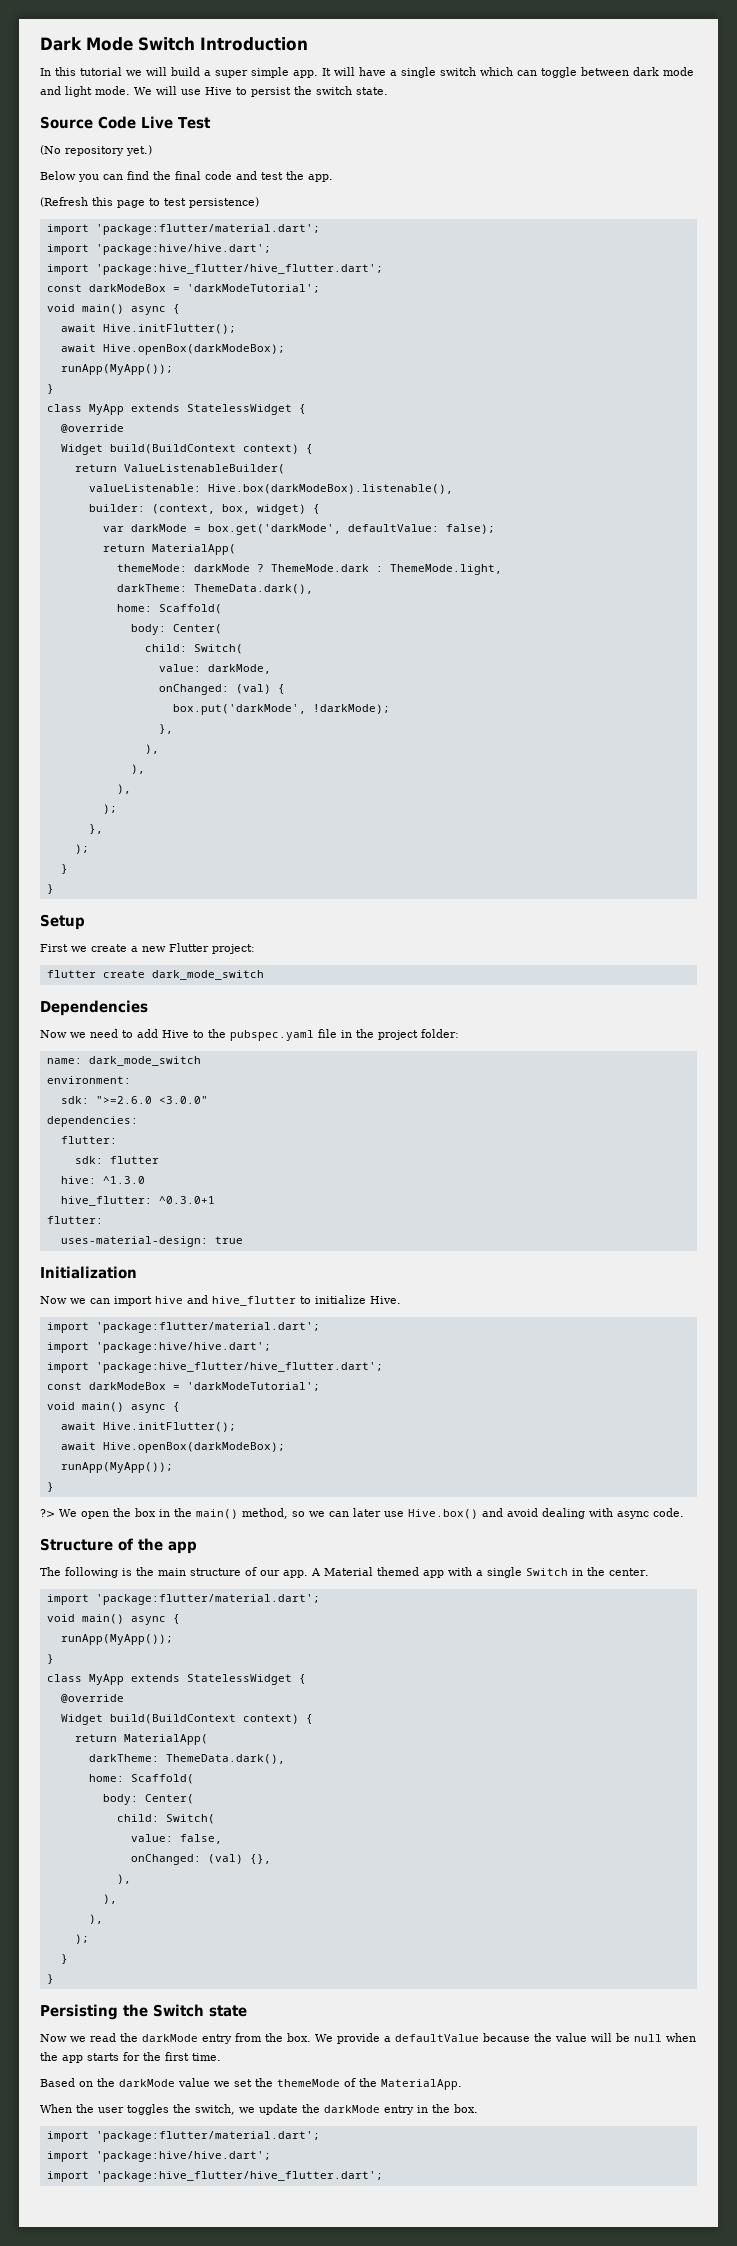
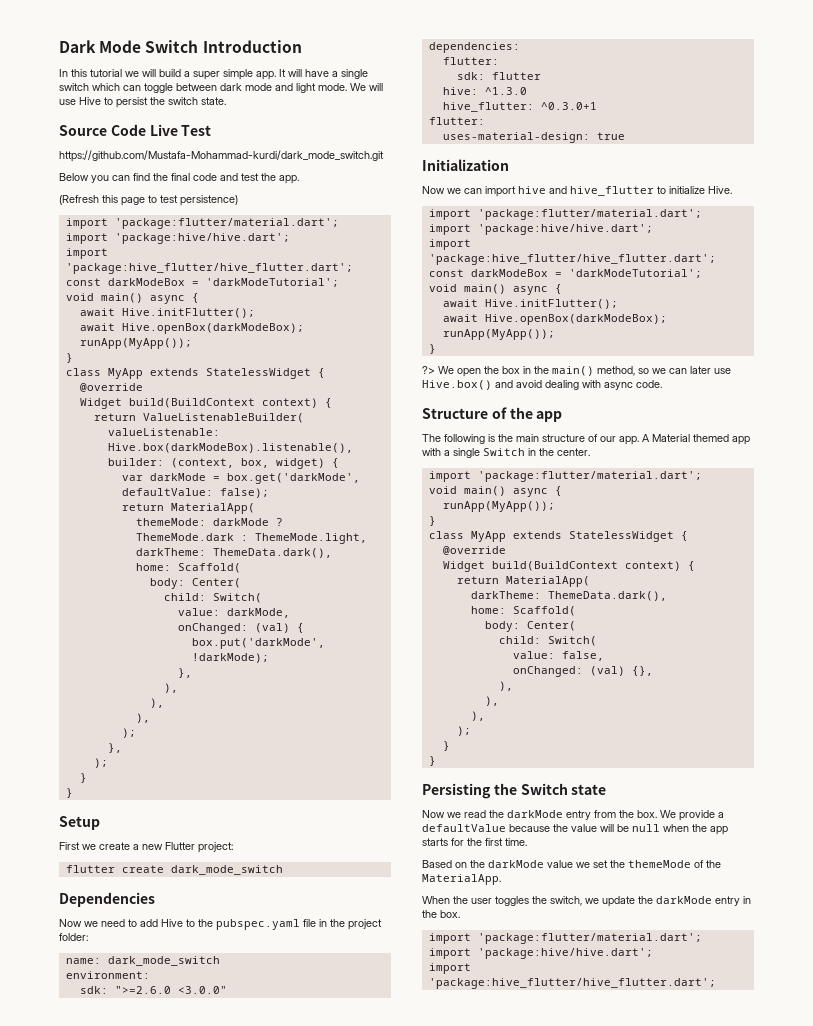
- (No repository yet.)
+ https://github.com/Mustafa-Mohammad-kurdi/dark_mode_switch.git

